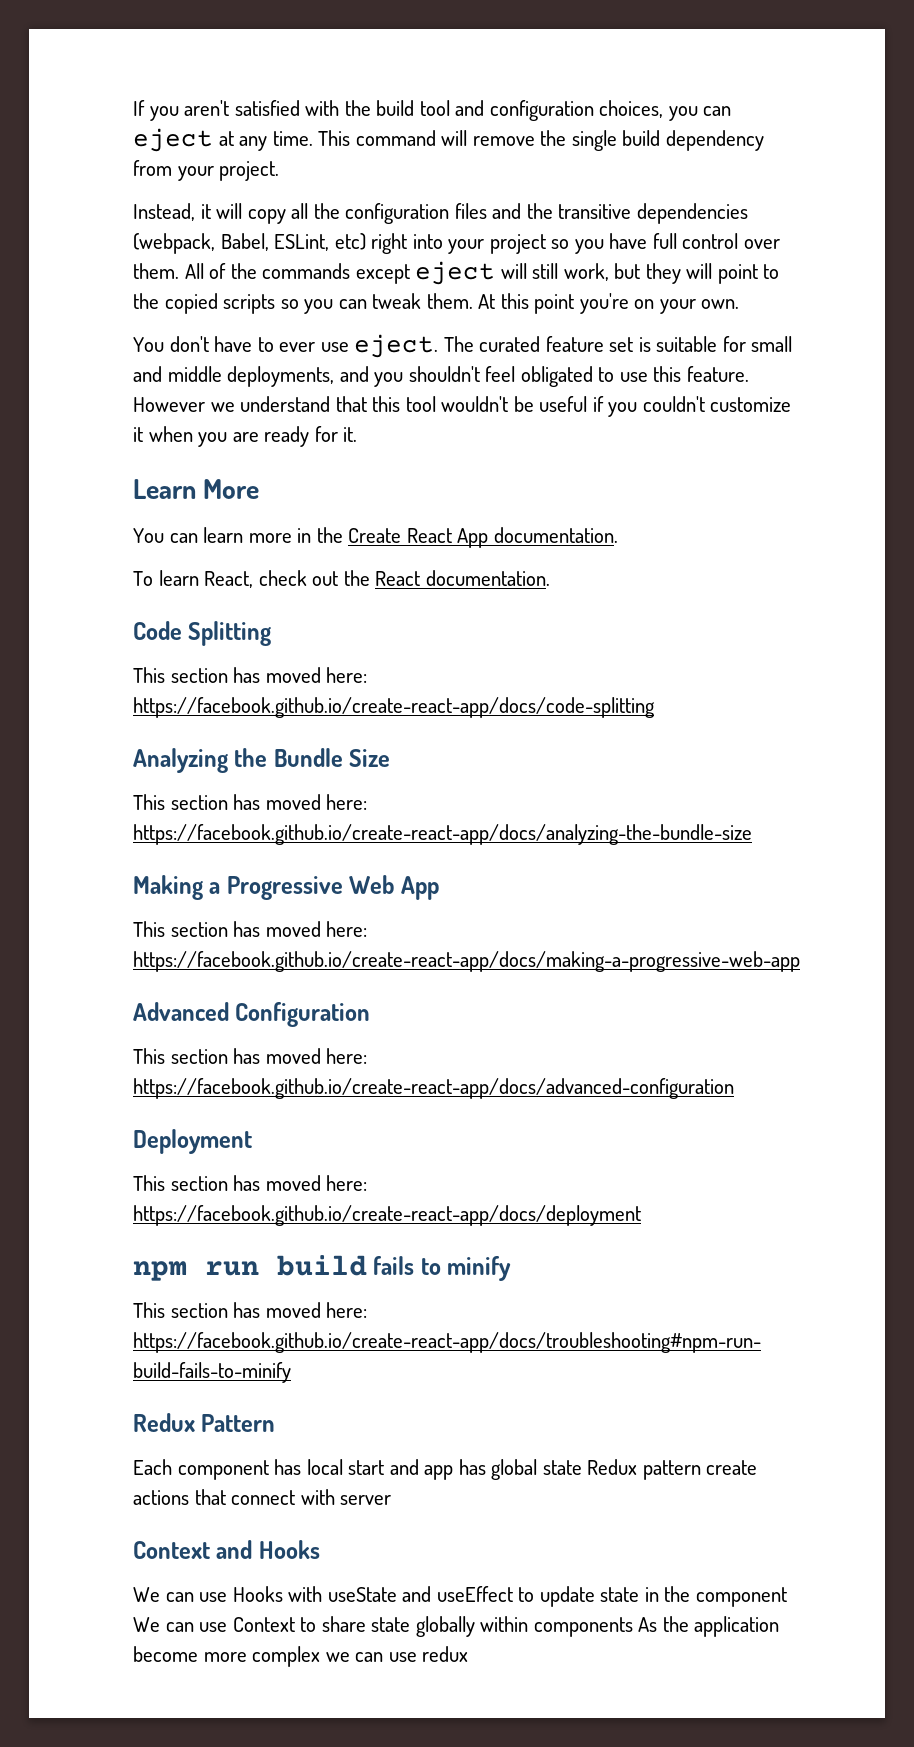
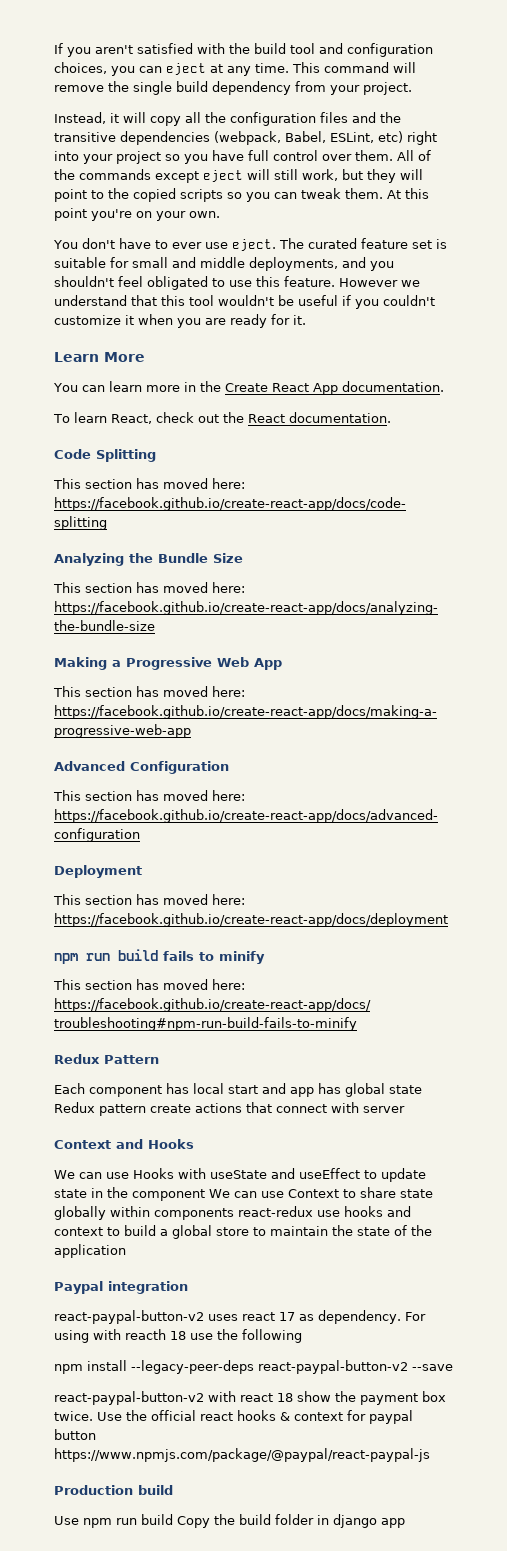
- We can use Hooks with useState and useEffect to update state in the component We can use Context to share state globally within components As the application become more complex we can use redux
+ We can use Hooks with useState and useEffect to update state in the component We can use Context to share state globally within components react-redux use hooks and context to build a global store to maintain the state of the application
+ Paypal integration
+ react-paypal-button-v2 uses react 17 as dependency. For using with reacth 18 use the following
+ npm install --legacy-peer-deps react-paypal-button-v2 --save
+ react-paypal-button-v2 with react 18 show the payment box twice. Use the official react hooks & context for paypal button https://www.npmjs.com/package/@paypal/react-paypal-js
+ Production build
+ Use npm run build Copy the build folder in django app

